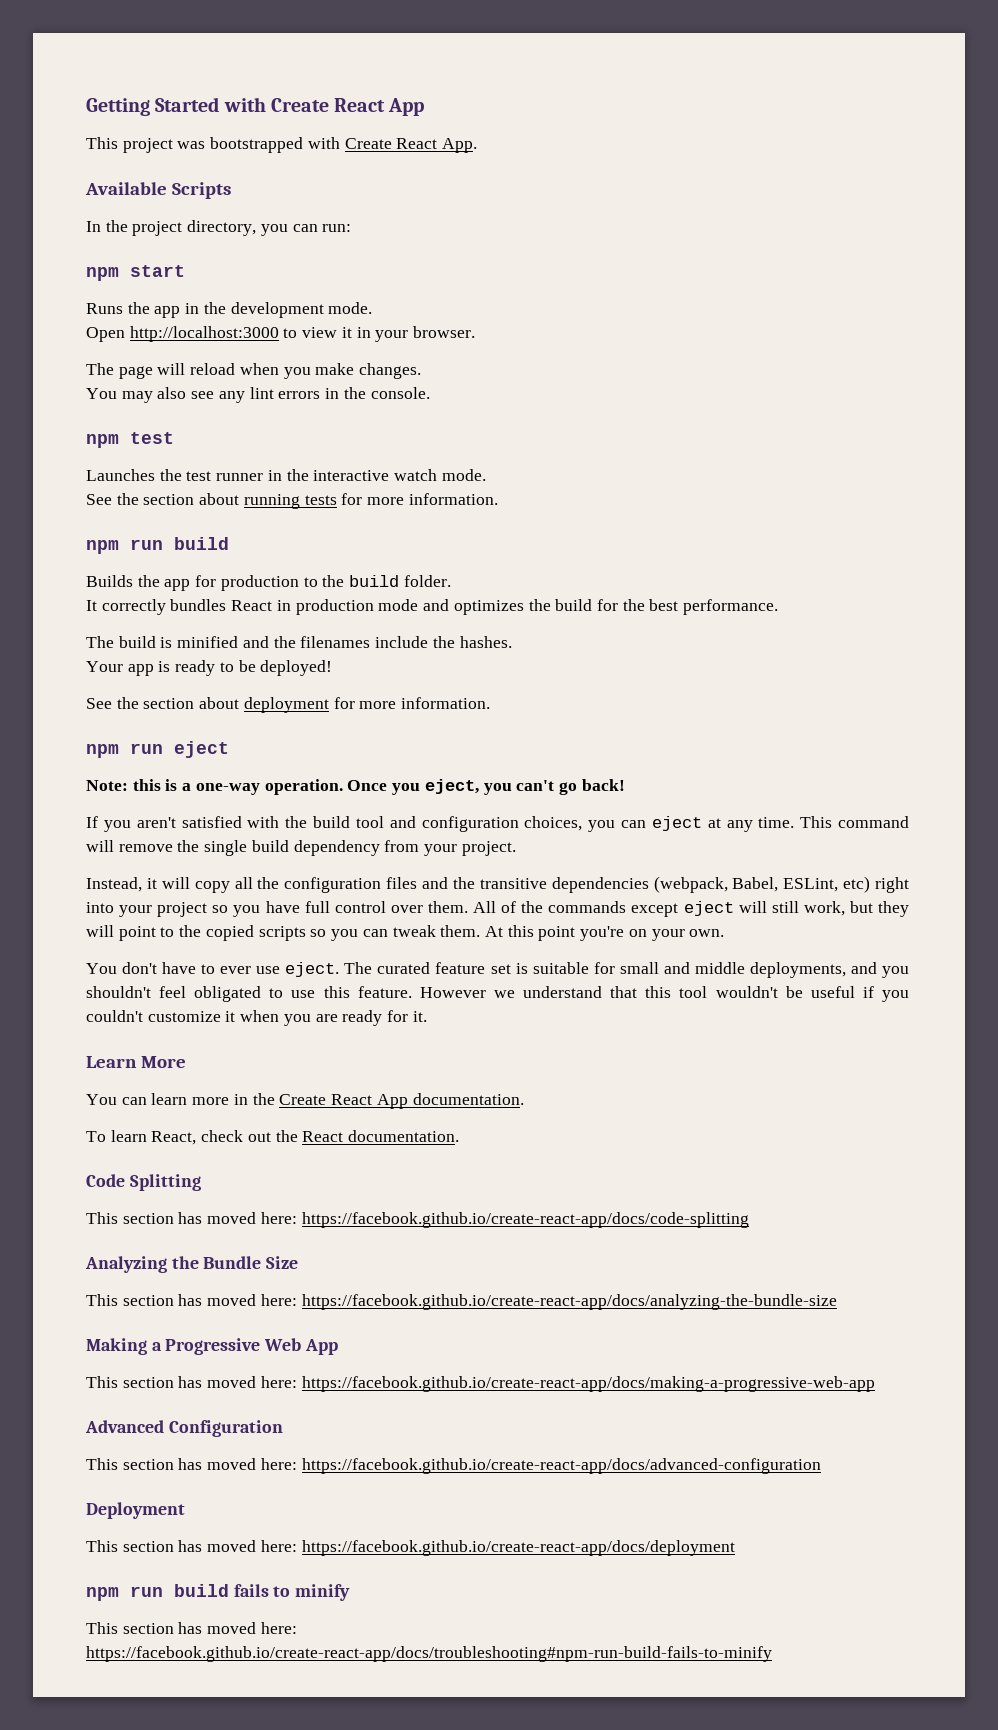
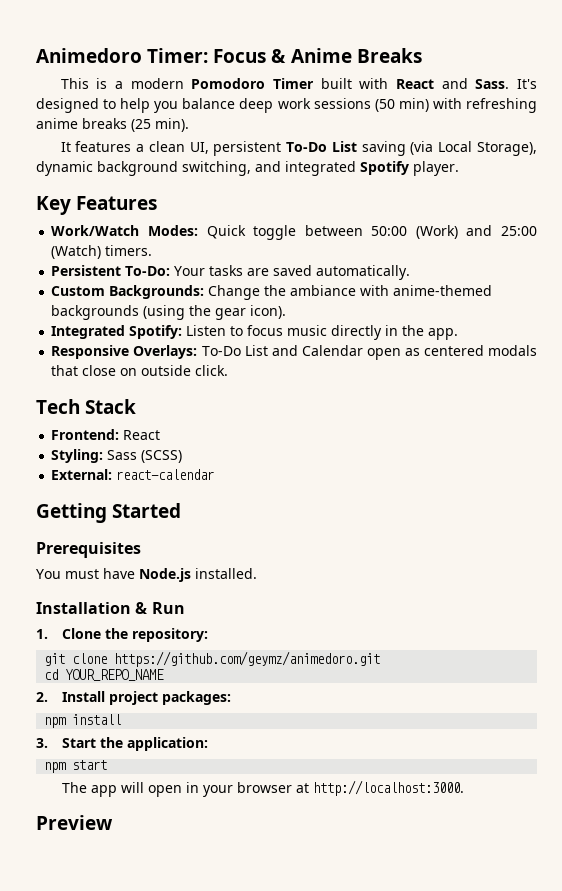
- Getting Started with Create React App
- This project was bootstrapped with Create React App.
- Available Scripts
- In the project directory, you can run:
+ Animedoro Timer: Focus & Anime Breaks
+ This is a modern Pomodoro Timer built with React and Sass. It's designed to help you balance deep work sessions (50 min) with refreshing anime breaks (25 min).
+ It features a clean UI, persistent To-Do List saving (via Local Storage), dynamic background switching, and integrated Spotify player.
+ Key Features
+ Work/Watch Modes: Quick toggle between 50:00 (Work) and 25:00 (Watch) timers.
+ Persistent To-Do: Your tasks are saved automatically.
+ Custom Backgrounds: Change the ambiance with anime-themed backgrounds (using the gear icon).
+ Integrated Spotify: Listen to focus music directly in the app.
+ Responsive Overlays: To-Do List and Calendar open as centered modals that close on outside click.
+ Tech Stack
+ Frontend: React
+ Styling: Sass (SCSS)
+ External: react-calendar
+ Getting Started
+ Prerequisites
+ You must have Node.js installed.
+ Installation & Run
+ 1. Clone the repository:
+ git clone https://github.com/geymz/animedoro.git
+ cd YOUR_REPO_NAME
+ 2. Install project packages:
+ npm install
+ 3. Start the application:
  npm start
- Runs the app in the development mode.
- Open http://localhost:3000 to view it in your browser.
- The page will reload when you make changes.
- You may also see any lint errors in the console.
- npm test
- Launches the test runner in the interactive watch mode.
- See the section about running tests for more information.
- npm run build
- Builds the app for production to the build folder.
- It correctly bundles React in production mode and optimizes the build for the best performance.
- The build is minified and the filenames include the hashes.
- Your app is ready to be deployed!
- See the section about deployment for more information.
- npm run eject
- Note: this is a one-way operation. Once you eject, you can't go back!
- If you aren't satisfied with the build tool and configuration choices, you can eject at any time. This command will remove the single build dependency from your project.
- Instead, it will copy all the configuration files and the transitive dependencies (webpack, Babel, ESLint, etc) right into your project so you have full control over them. All of the commands except eject will still work, but they will point to the copied scripts so you can tweak them. At this point you're on your own.
- You don't have to ever use eject. The curated feature set is suitable for small and middle deployments, and you shouldn't feel obligated to use this feature. However we understand that this tool wouldn't be useful if you couldn't customize it when you are ready for it.
- Learn More
- You can learn more in the Create React App documentation.
- To learn React, check out the React documentation.
- Code Splitting
- This section has moved here: https://facebook.github.io/create-react-app/docs/code-splitting
- Analyzing the Bundle Size
- This section has moved here: https://facebook.github.io/create-react-app/docs/analyzing-the-bundle-size
- Making a Progressive Web App
- This section has moved here: https://facebook.github.io/create-react-app/docs/making-a-progressive-web-app
- Advanced Configuration
- This section has moved here: https://facebook.github.io/create-react-app/docs/advanced-configuration
- Deployment
- This section has moved here: https://facebook.github.io/create-react-app/docs/deployment
- npm run build fails to minify
- This section has moved here: https://facebook.github.io/create-react-app/docs/troubleshooting#npm-run-build-fails-to-minify
+ The app will open in your browser at http://localhost:3000.
+ Preview

